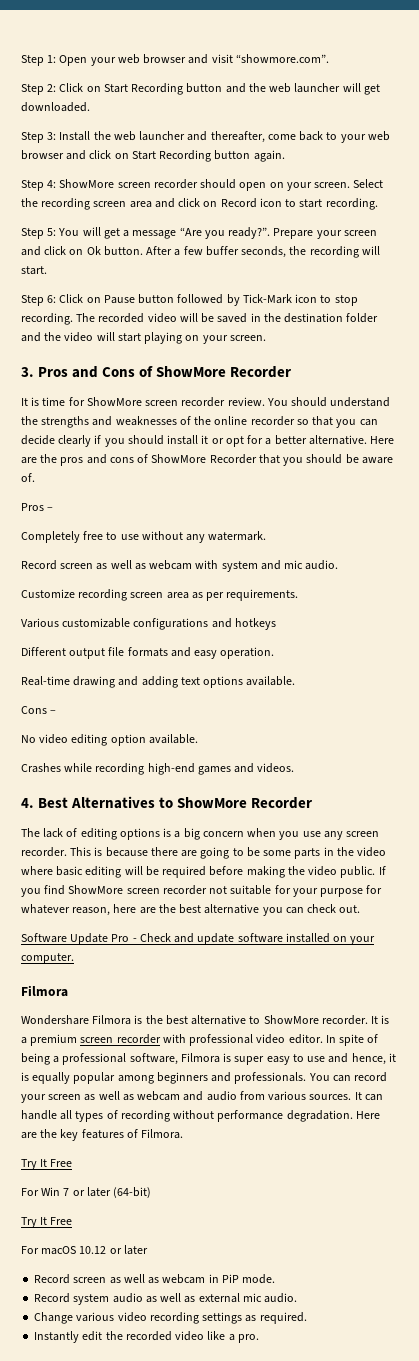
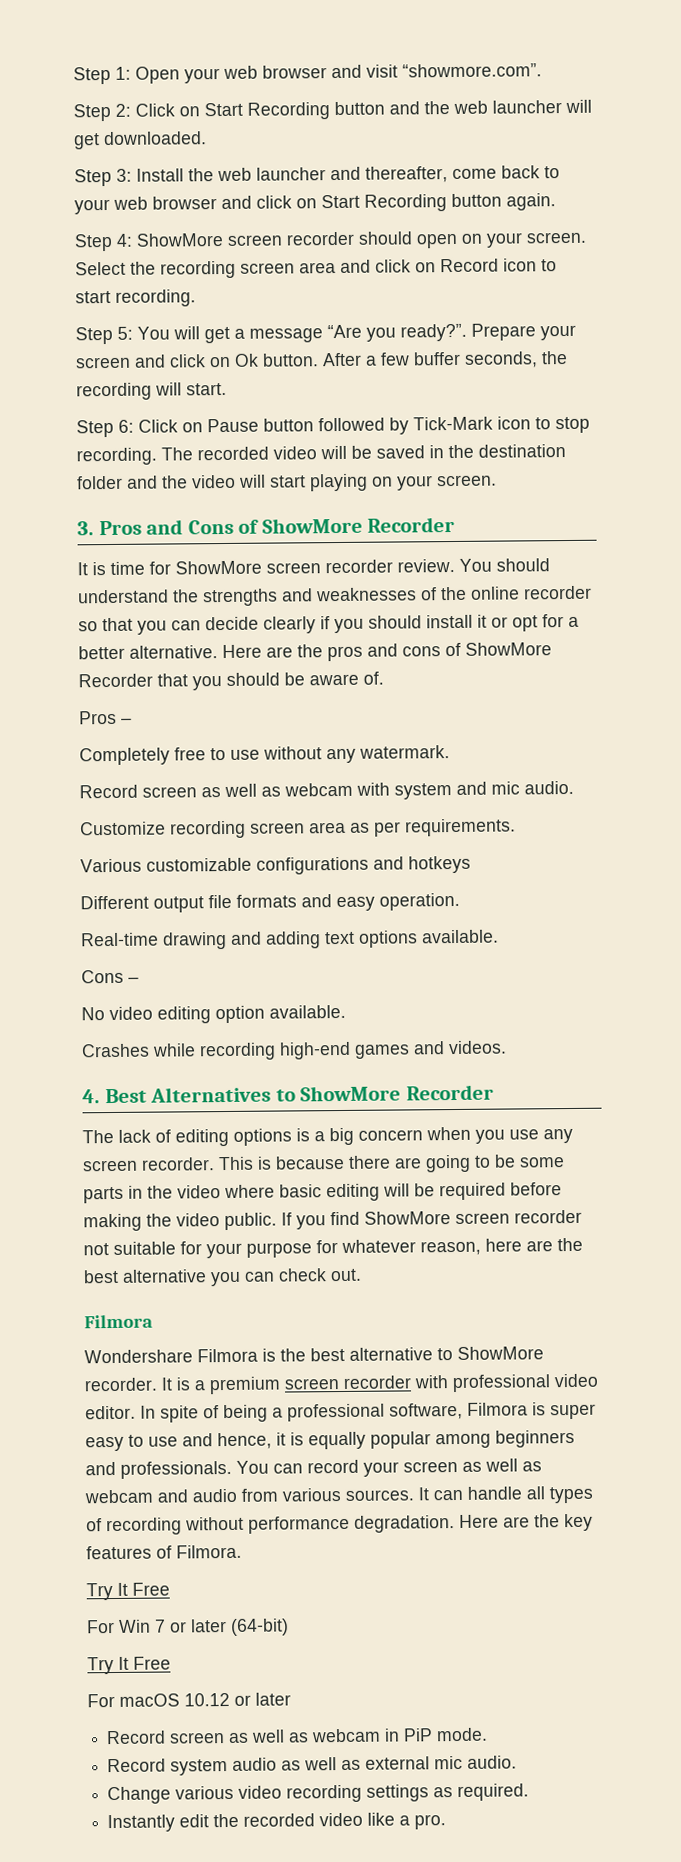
- Software Update Pro - Check and update software installed on your computer.

